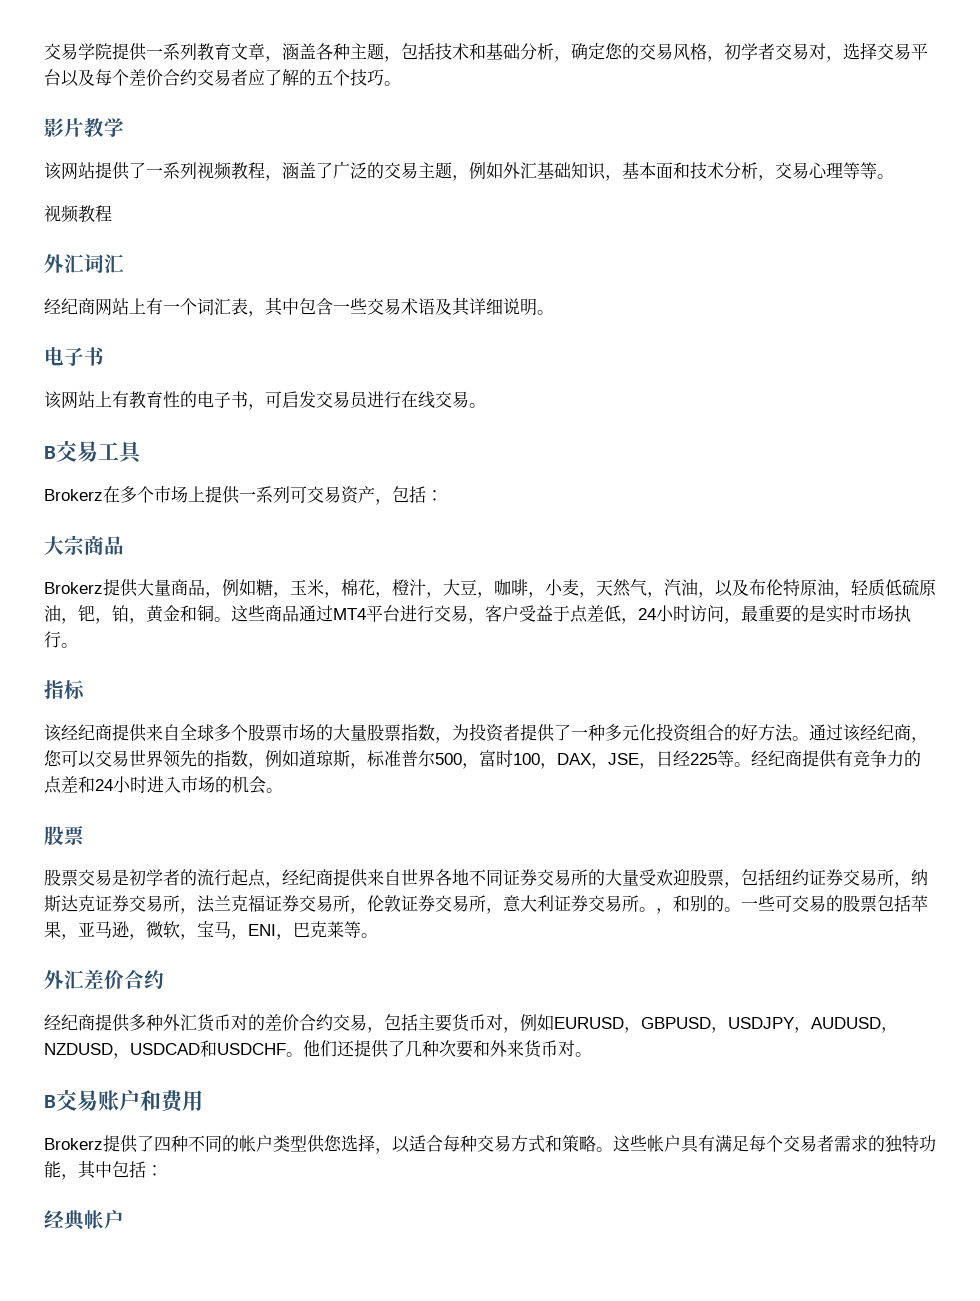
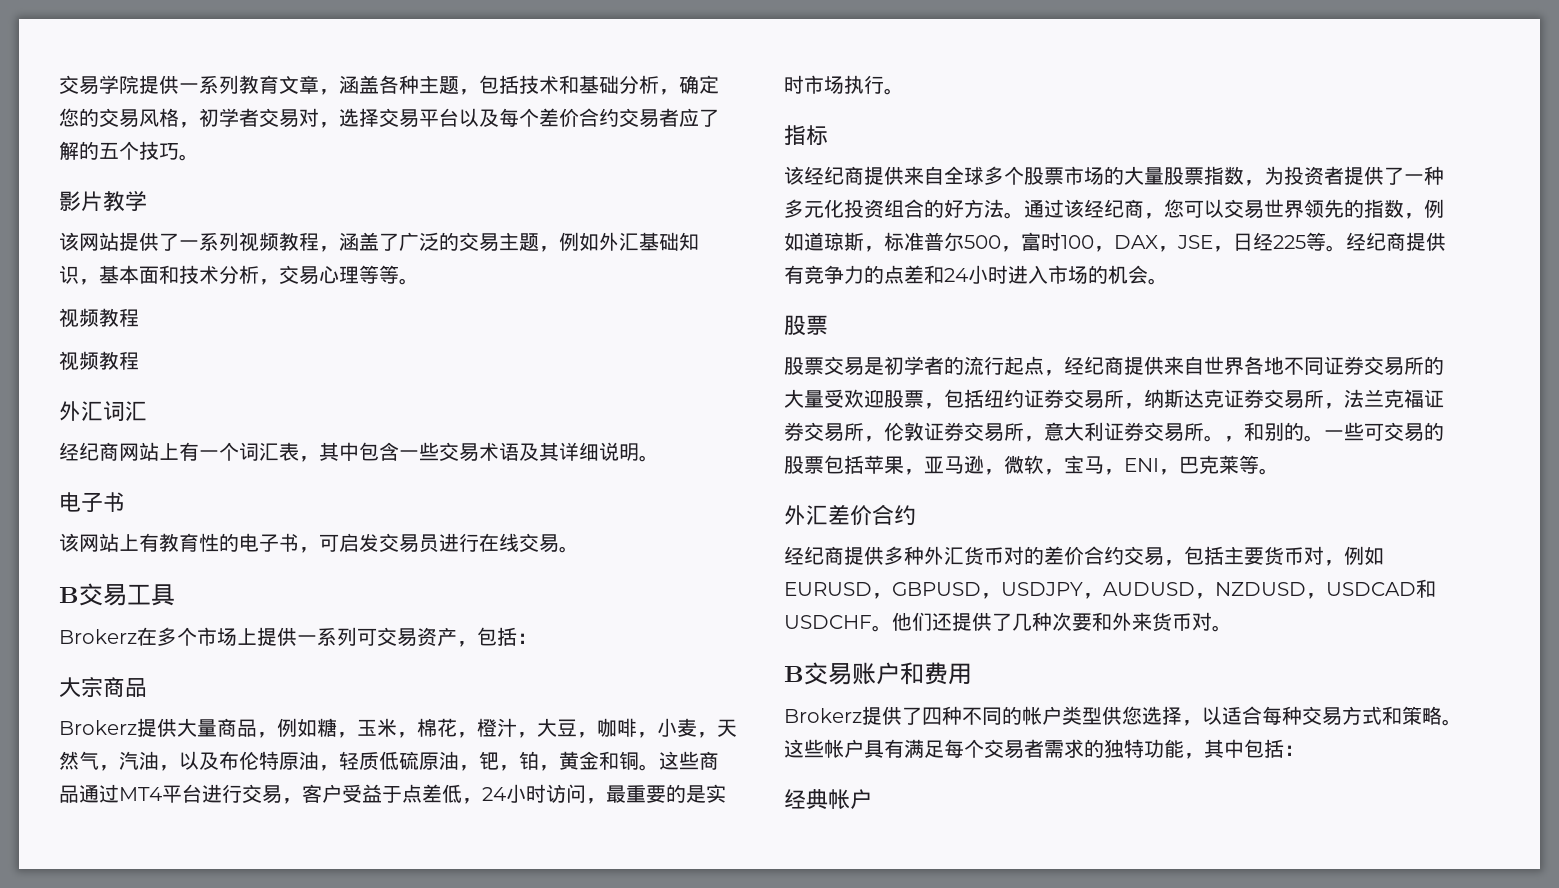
  该网站提供了一系列视频教程，涵盖了广泛的交易主题，例如外汇基础知识，基本面和技术分析，交易心理等等。
+ 视频教程

